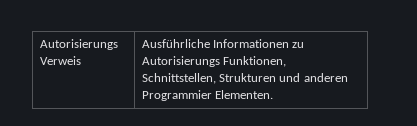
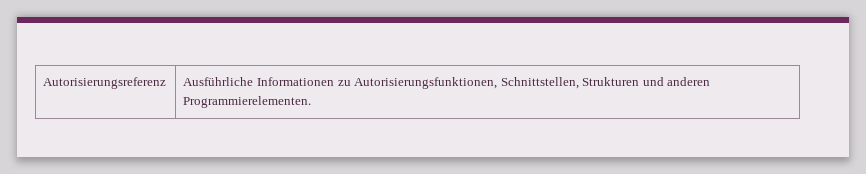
- Autorisierungs Verweis | Ausführliche Informationen zu Autorisierungs Funktionen, Schnittstellen, Strukturen und anderen Programmier Elementen.
+ Autorisierungsreferenz | Ausführliche Informationen zu Autorisierungsfunktionen, Schnittstellen, Strukturen und anderen Programmierelementen.

